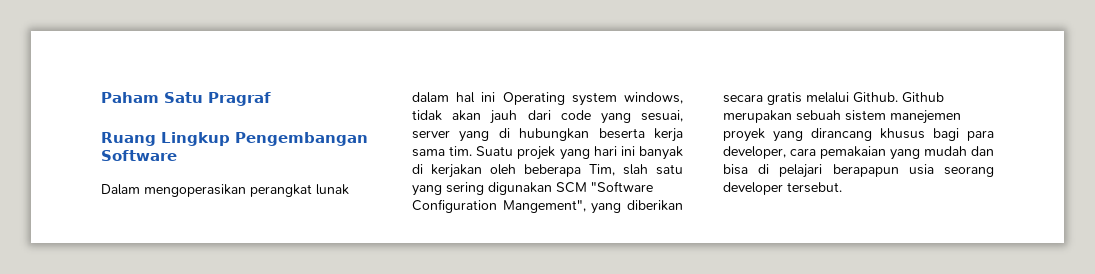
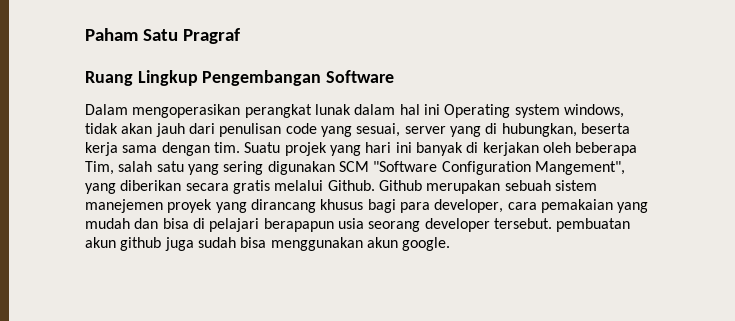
- Dalam mengoperasikan perangkat lunak dalam hal ini Operating system windows, tidak akan jauh dari code yang sesuai, server yang di hubungkan beserta kerja sama tim.
+ Dalam mengoperasikan perangkat lunak dalam hal ini Operating system windows, tidak akan jauh dari penulisan code yang sesuai, server yang di hubungkan, beserta kerja sama dengan tim.
- Suatu projek yang hari ini banyak di kerjakan oleh beberapa Tim, slah satu yang sering digunakan SCM "Software Configuration Mangement", yang diberikan secara gratis melalui Github.
+ Suatu projek yang hari ini banyak di kerjakan oleh beberapa Tim, salah satu yang sering digunakan SCM "Software Configuration Mangement", yang diberikan secara gratis melalui Github.
- Github merupakan sebuah sistem manejemen proyek yang dirancang khusus bagi para developer, cara pemakaian yang mudah dan bisa di pelajari berapapun usia seorang developer tersebut.
+ Github merupakan sebuah sistem manejemen proyek yang dirancang khusus bagi para developer, cara pemakaian yang mudah dan bisa di pelajari berapapun usia seorang developer tersebut. pembuatan akun github juga sudah bisa menggunakan akun google.

